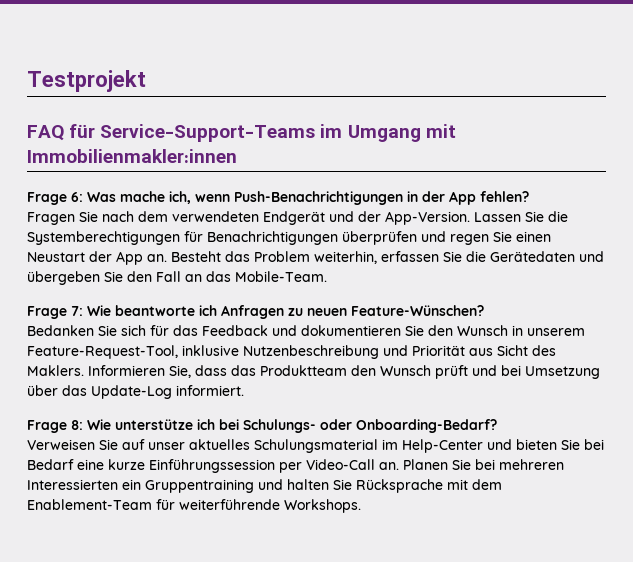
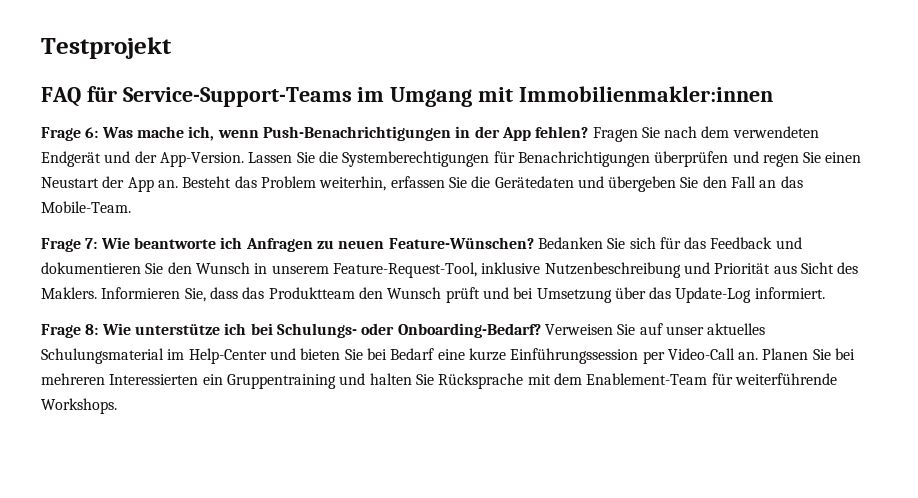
- Frage 6: Was mache ich, wenn Push-Benachrichtigungen in der App fehlen?
- Fragen Sie nach dem verwendeten Endgerät und der App-Version.
+ Frage 6: Was mache ich, wenn Push-Benachrichtigungen in der App fehlen? Fragen Sie nach dem verwendeten Endgerät und der App-Version.
- Frage 7: Wie beantworte ich Anfragen zu neuen Feature-Wünschen?
- Bedanken Sie sich für das Feedback und dokumentieren Sie den Wunsch in unserem Feature-Request-Tool, inklusive Nutzenbeschreibung und Priorität aus Sicht des Maklers.
+ Frage 7: Wie beantworte ich Anfragen zu neuen Feature-Wünschen? Bedanken Sie sich für das Feedback und dokumentieren Sie den Wunsch in unserem Feature-Request-Tool, inklusive Nutzenbeschreibung und Priorität aus Sicht des Maklers.
- Frage 8: Wie unterstütze ich bei Schulungs- oder Onboarding-Bedarf?
- Verweisen Sie auf unser aktuelles Schulungsmaterial im Help-Center und bieten Sie bei Bedarf eine kurze Einführungssession per Video-Call an.
+ Frage 8: Wie unterstütze ich bei Schulungs- oder Onboarding-Bedarf? Verweisen Sie auf unser aktuelles Schulungsmaterial im Help-Center und bieten Sie bei Bedarf eine kurze Einführungssession per Video-Call an.

